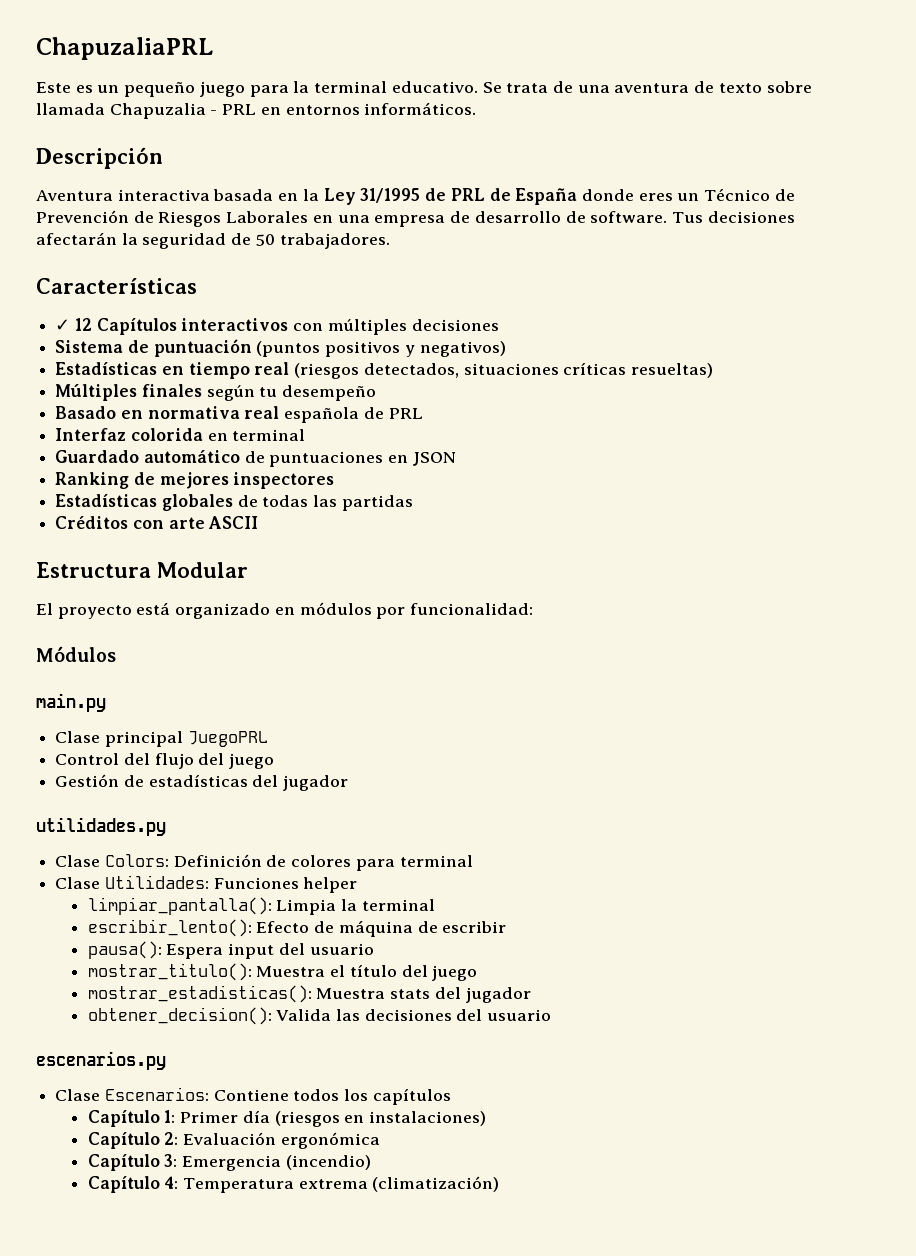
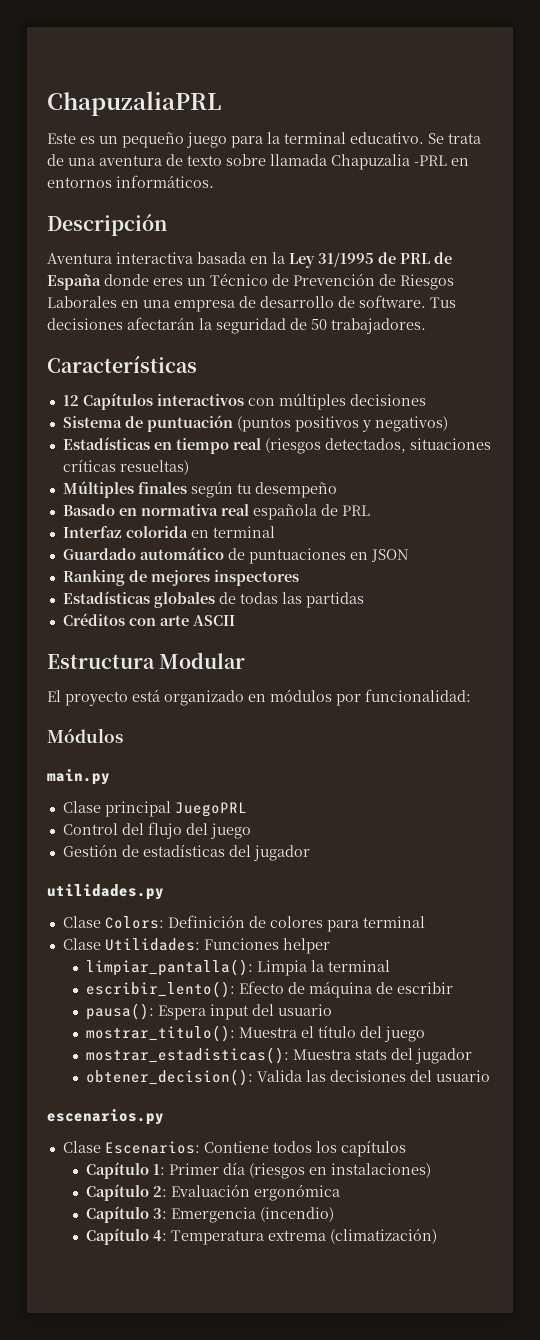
- Se trata de una aventura de texto sobre llamada Chapuzalia - PRL en entornos informáticos.
+ Se trata de una aventura de texto sobre llamada Chapuzalia -PRL en entornos informáticos.
- ✓ 12 Capítulos interactivos con múltiples decisiones
+ 12 Capítulos interactivos con múltiples decisiones

